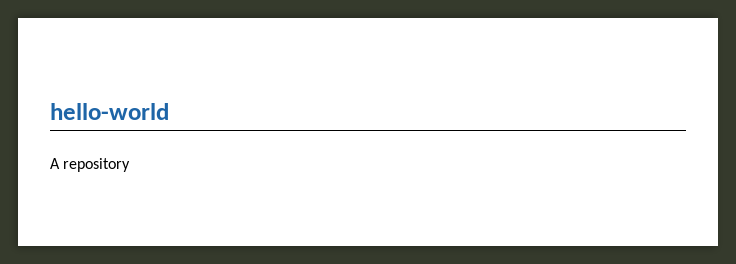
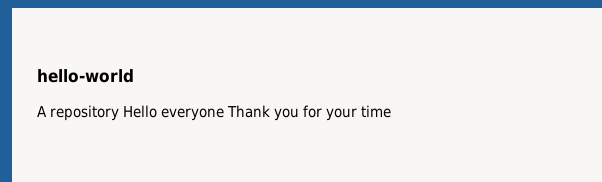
- A repository
+ A repository Hello everyone Thank you for your time

